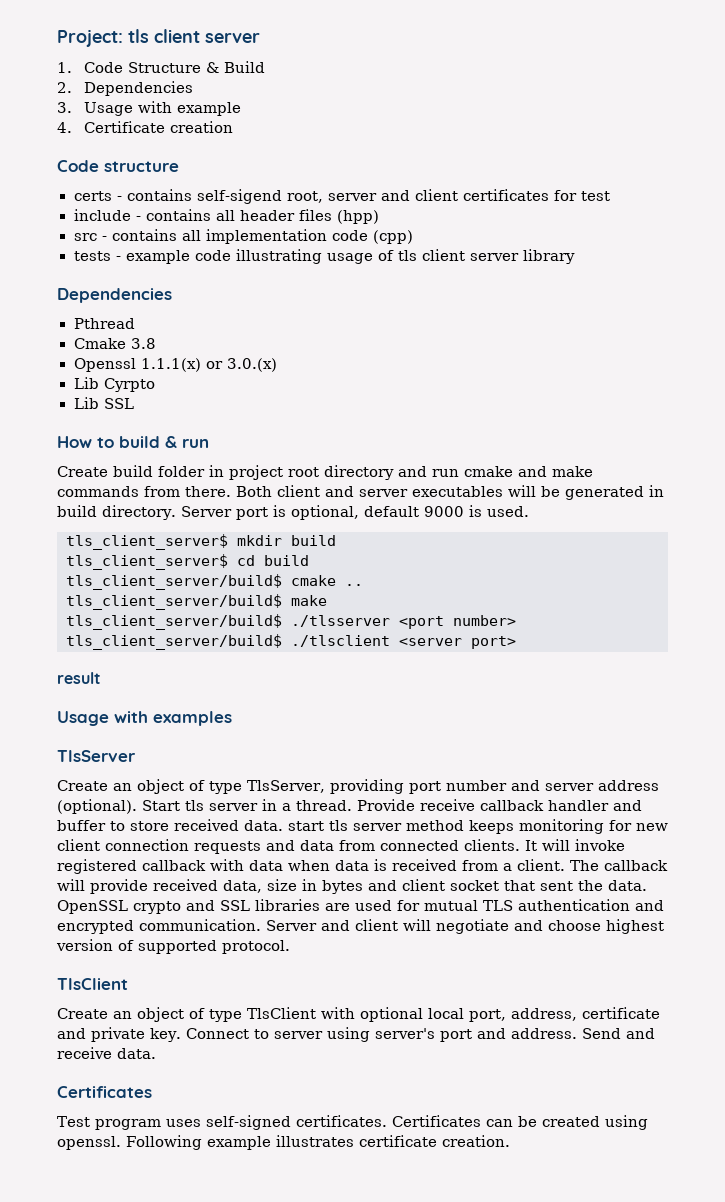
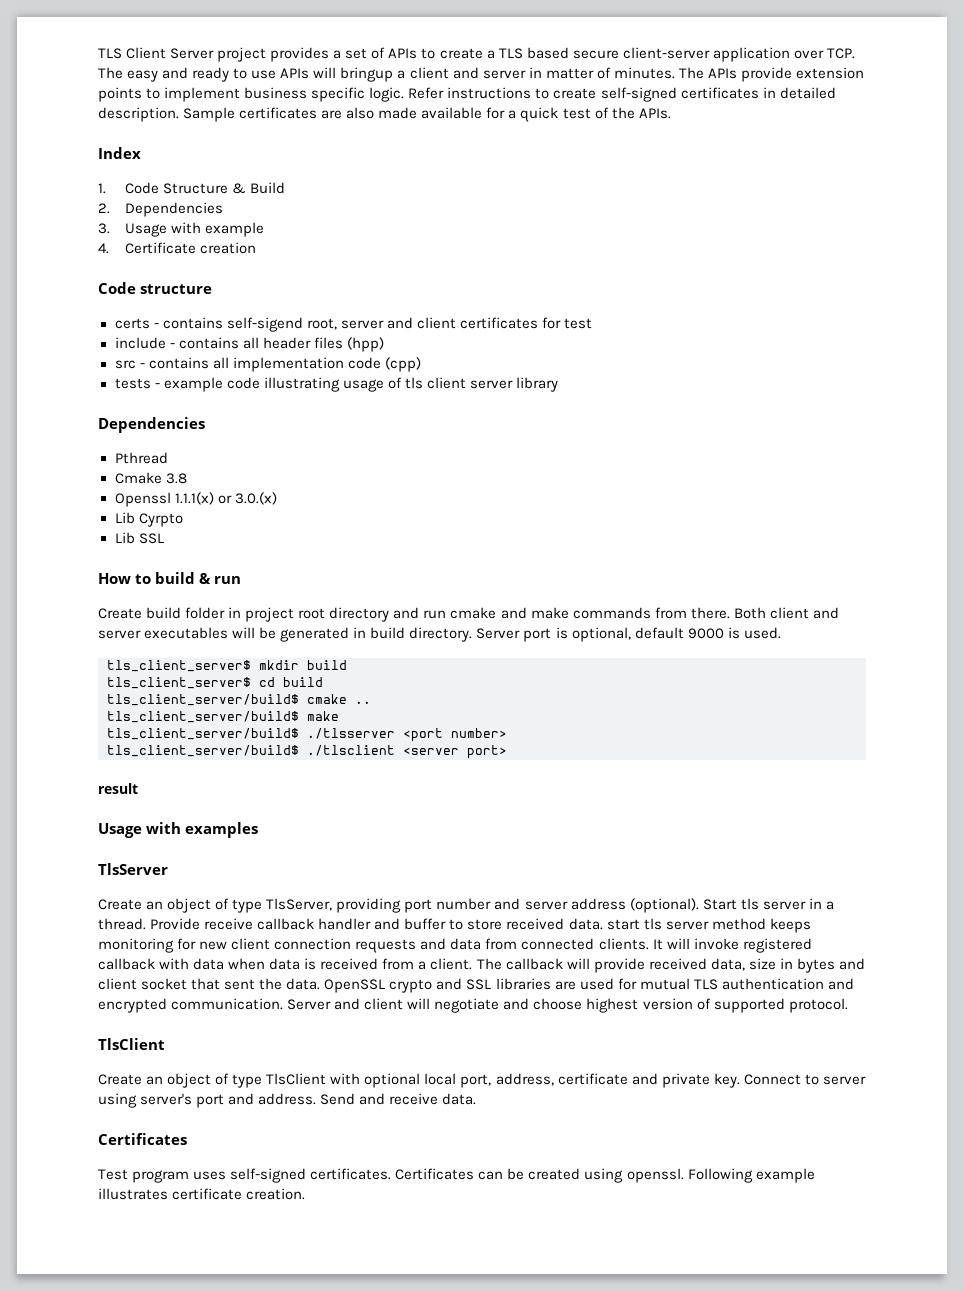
- Project: tls client server
+ TLS Client Server project provides a set of APIs to create a TLS based secure client-server application over TCP. The easy and ready to use APIs will bringup a client and server in matter of minutes. The APIs provide extension points to implement business specific logic. Refer instructions to create self-signed certificates in detailed description. Sample certificates are also made available for a quick test of the APIs.
+ Index

